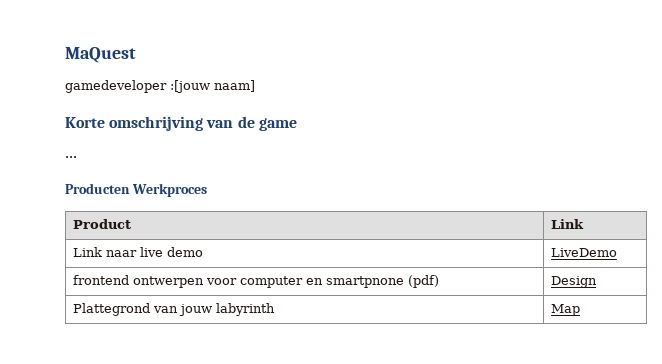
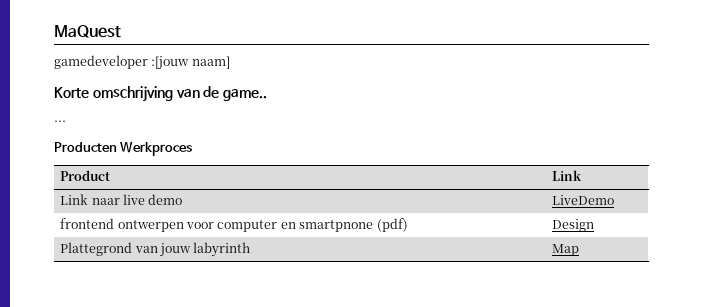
- Korte omschrijving van de game
+ Korte omschrijving van de game..

